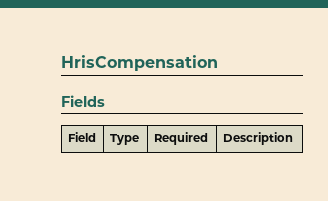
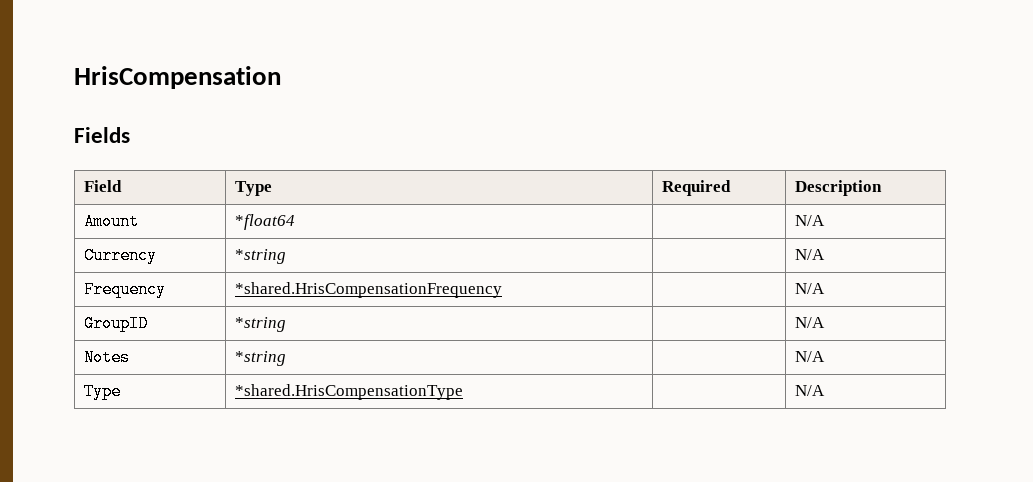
+ Amount | *float64 | | N/A
+ Currency | *string | | N/A
+ Frequency | *shared.HrisCompensationFrequency | | N/A
+ GroupID | *string | | N/A
+ Notes | *string | | N/A
+ Type | *shared.HrisCompensationType | | N/A

